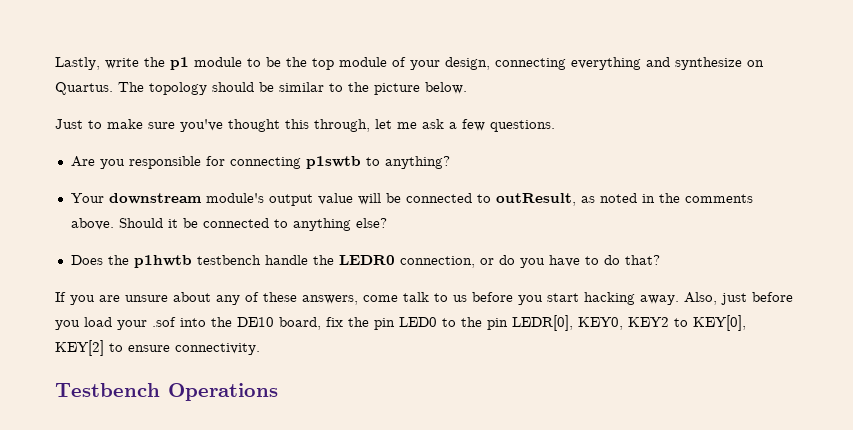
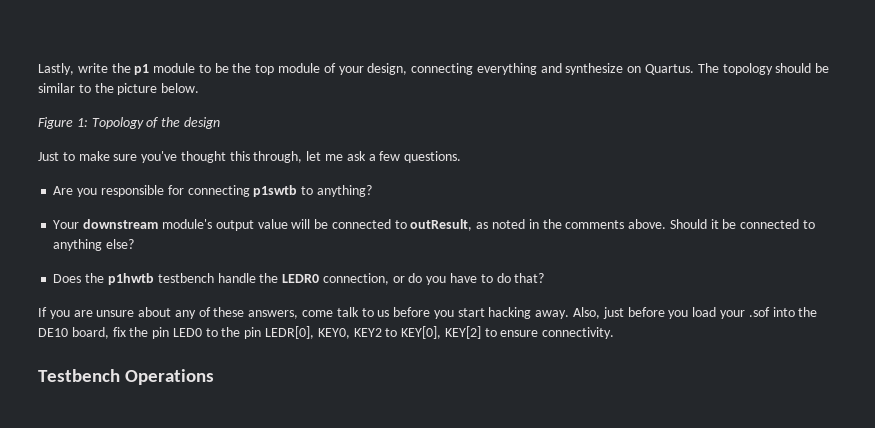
+ Figure 1: Topology of the design

